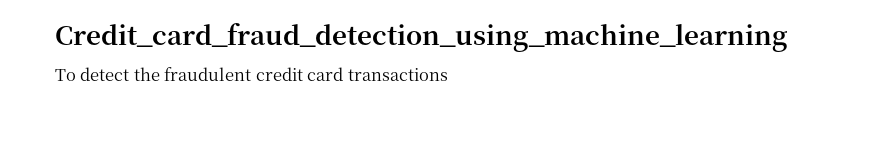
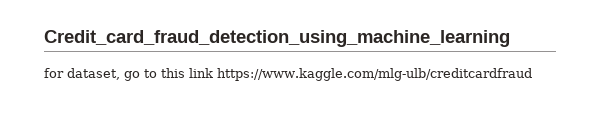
- To detect the fraudulent credit card transactions
+ for dataset, go to this link https://www.kaggle.com/mlg-ulb/creditcardfraud

